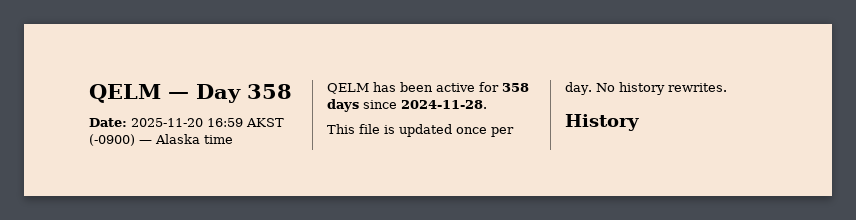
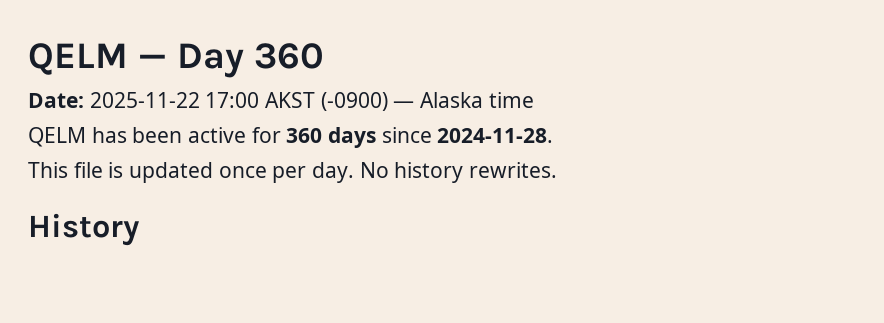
- QELM — Day 358
+ QELM — Day 360
- Date: 2025-11-20 16:59 AKST (-0900) — Alaska time
+ Date: 2025-11-22 17:00 AKST (-0900) — Alaska time
- QELM has been active for 358 days since 2024-11-28.
+ QELM has been active for 360 days since 2024-11-28.

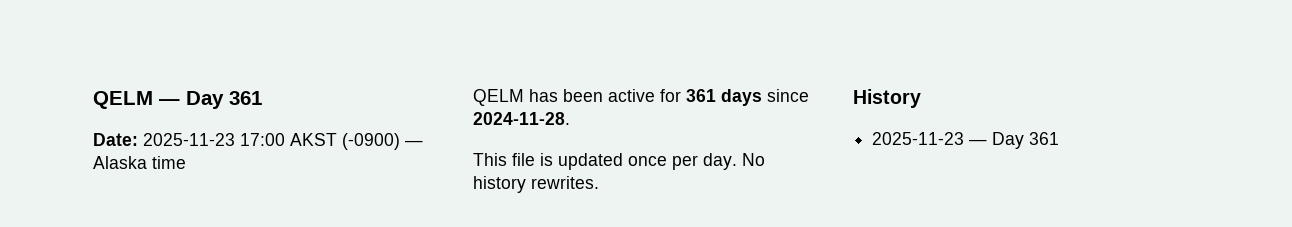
- QELM — Day 360
+ QELM — Day 361
- Date: 2025-11-22 17:00 AKST (-0900) — Alaska time
+ Date: 2025-11-23 17:00 AKST (-0900) — Alaska time
- QELM has been active for 360 days since 2024-11-28.
+ QELM has been active for 361 days since 2024-11-28.
+ 2025-11-23 — Day 361

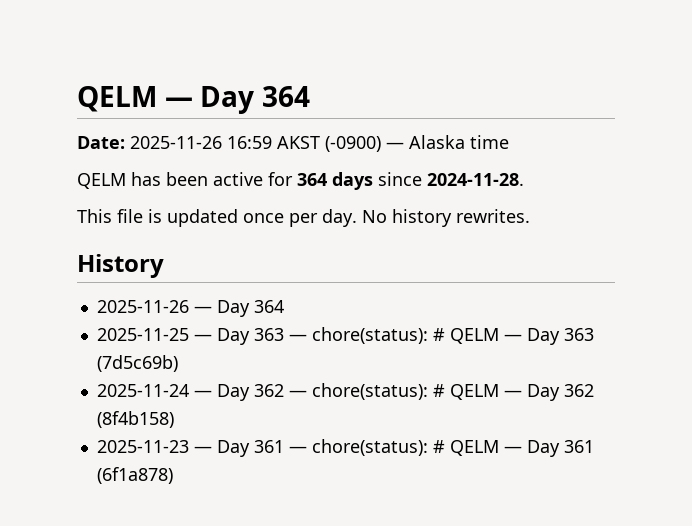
- QELM — Day 361
+ QELM — Day 364
- Date: 2025-11-23 17:00 AKST (-0900) — Alaska time
+ Date: 2025-11-26 16:59 AKST (-0900) — Alaska time
- QELM has been active for 361 days since 2024-11-28.
+ QELM has been active for 364 days since 2024-11-28.
- 2025-11-23 — Day 361
+ 2025-11-26 — Day 364
+ 2025-11-25 — Day 363 — chore(status): # QELM — Day 363 (7d5c69b)
+ 2025-11-24 — Day 362 — chore(status): # QELM — Day 362 (8f4b158)
+ 2025-11-23 — Day 361 — chore(status): # QELM — Day 361 (6f1a878)

